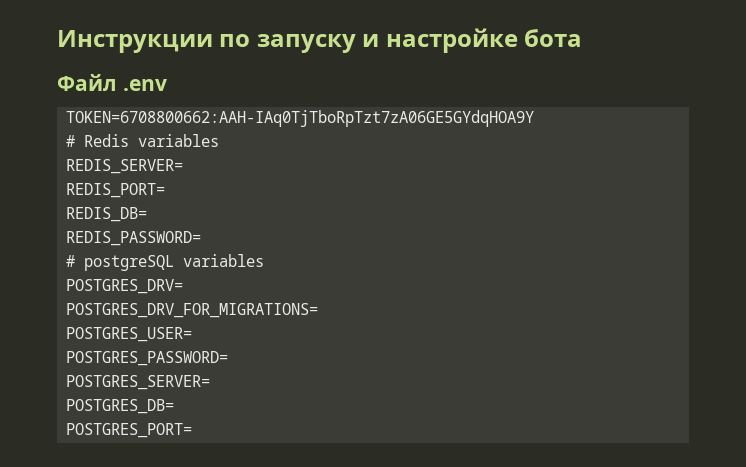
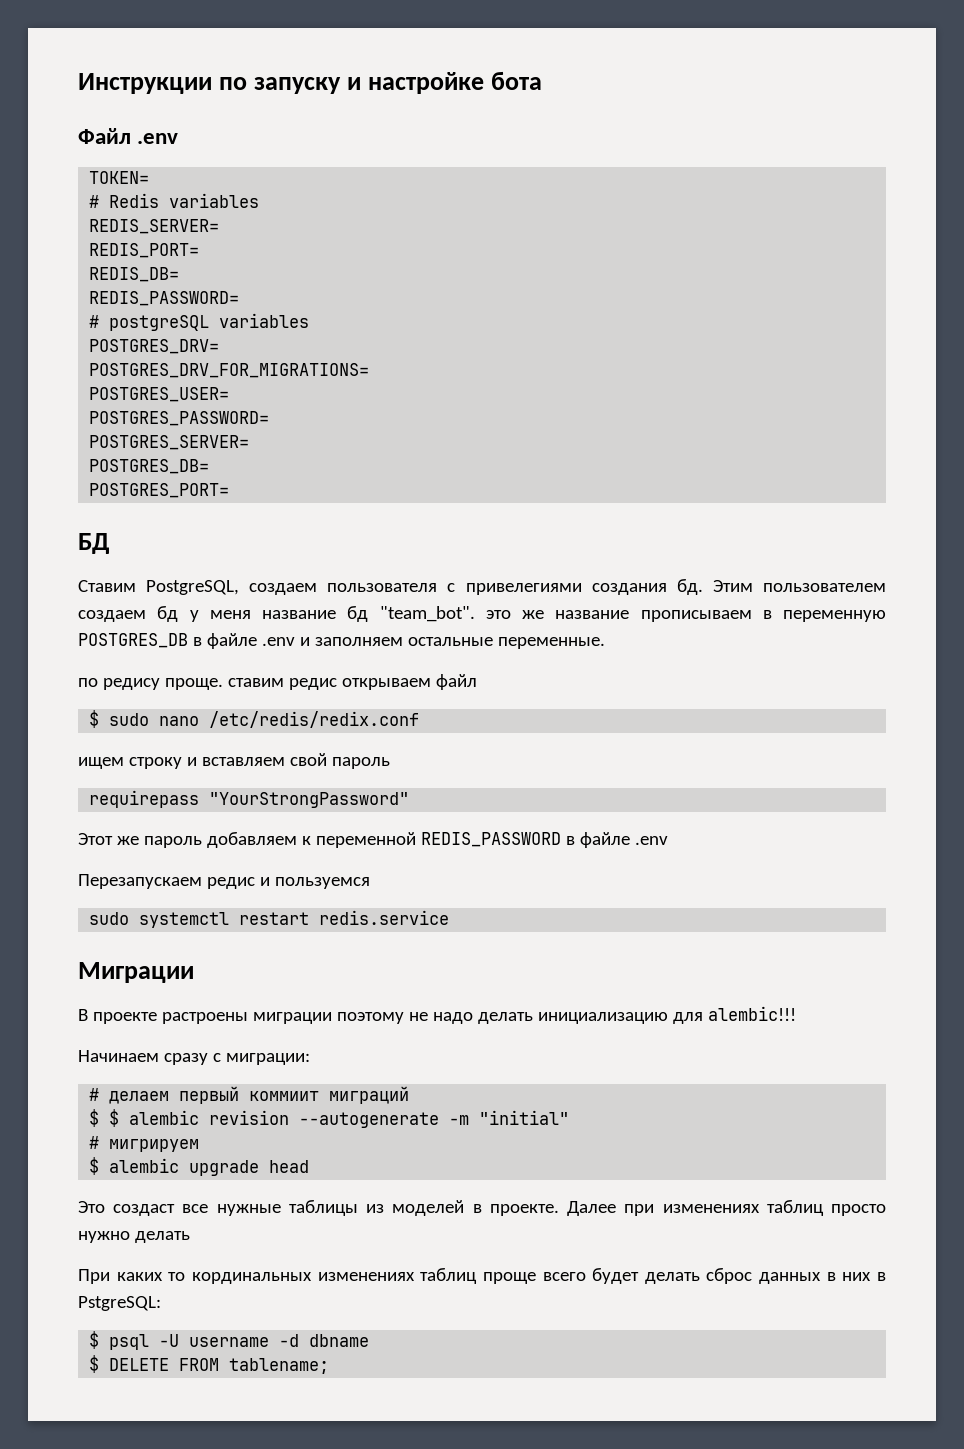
- TOKEN=6708800662:AAH-IAq0TjTboRpTzt7zA06GE5GYdqHOA9Y
+ TOKEN=
+ БД
+ Ставим PostgreSQL, создаем пользователя с привелегиями создания бд. Этим пользователем создаем бд у меня название бд "team_bot". это же название прописываем в переменную POSTGRES_DB в файле .env и заполняем остальные переменные.
+ по редису проще. ставим редис открываем файл
+ $ sudo nano /etc/redis/redix.conf
+ ищем строку и вставляем свой пароль
+ requirepass "YourStrongPassword"
+ Этот же пароль добавляем к переменной REDIS_PASSWORD в файле .env
+ Перезапускаем редис и пользуемся
+ sudo systemctl restart redis.service
+ Миграции
+ В проекте растроены миграции поэтому не надо делать инициализацию для alembic!!!
+ Начинаем сразу с миграции:
+ # делаем первый коммиит миграций
+ $ $ alembic revision --autogenerate -m "initial"
+ # мигрируем
+ $ alembic upgrade head
+ Это создаст все нужные таблицы из моделей в проекте. Далее при изменениях таблиц просто нужно делать
+ При каких то кординальных изменениях таблиц проще всего будет делать сброс данных в них в PstgreSQL:
+ $ psql -U username -d dbname
+ $ DELETE FROM tablename;

